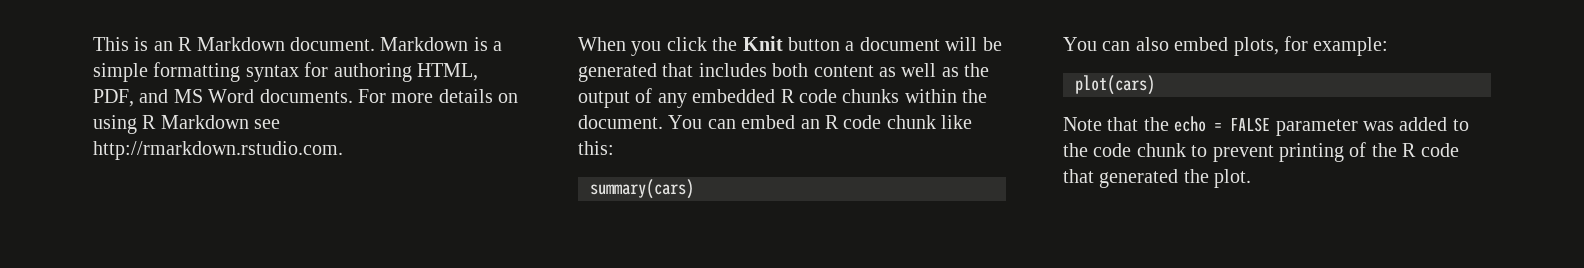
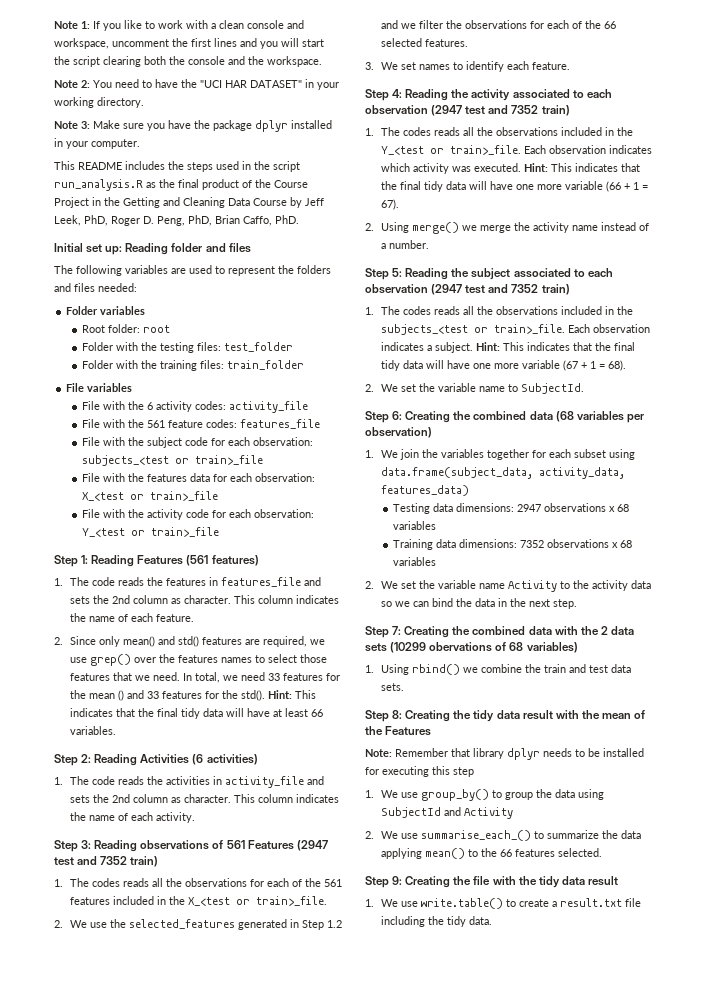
- This is an R Markdown document. Markdown is a simple formatting syntax for authoring HTML, PDF, and MS Word documents. For more details on using R Markdown see http://rmarkdown.rstudio.com.
- When you click the Knit button a document will be generated that includes both content as well as the output of any embedded R code chunks within the document. You can embed an R code chunk like this:
- summary(cars)
- You can also embed plots, for example:
- plot(cars)
- Note that the echo = FALSE parameter was added to the code chunk to prevent printing of the R code that generated the plot.
+ Note 1: If you like to work with a clean console and workspace, uncomment the first lines and you will start the script clearing both the console and the workspace.
+ Note 2: You need to have the "UCI HAR DATASET" in your working directory.
+ Note 3: Make sure you have the package dplyr installed in your computer.
+ This README includes the steps used in the script run_analysis.R as the final product of the Course Project in the Getting and Cleaning Data Course by Jeff Leek, PhD, Roger D. Peng, PhD, Brian Caffo, PhD.
+ Initial set up: Reading folder and files
+ The following variables are used to represent the folders and files needed:
+ Folder variables
+ Root folder: root
+ Folder with the testing files: test_folder
+ Folder with the training files: train_folder
+ File variables
+ File with the 6 activity codes: activity_file
+ File with the 561 feature codes: features_file
+ File with the subject code for each observation: subjects_<test or train>_file
+ File with the features data for each observation: X_<test or train>_file
+ File with the activity code for each observation: Y_<test or train>_file
+ Step 1: Reading Features (561 features)
+ 1. The code reads the features in features_file and sets the 2nd column as character. This column indicates the name of each feature.
+ 2. Since only mean() and std() features are required, we use grep() over the features names to select those features that we need. In total, we need 33 features for the mean () and 33 features for the std(). Hint: This indicates that the final tidy data will have at least 66 variables.
+ Step 2: Reading Activities (6 activities)
+ 1. The code reads the activities in activity_file and sets the 2nd column as character. This column indicates the name of each activity.
+ Step 3: Reading observations of 561 Features (2947 test and 7352 train)
+ 1. The codes reads all the observations for each of the 561 features included in the X_<test or train>_file.
+ 2. We use the selected_features generated in Step 1.2 and we filter the observations for each of the 66 selected features.
+ 3. We set names to identify each feature.
+ Step 4: Reading the activity associated to each observation (2947 test and 7352 train)
+ 1. The codes reads all the observations included in the Y_<test or train>_file. Each observation indicates which activity was executed. Hint: This indicates that the final tidy data will have one more variable (66 + 1 = 67).
+ 2. Using merge() we merge the activity name instead of a number.
+ Step 5: Reading the subject associated to each observation (2947 test and 7352 train)
+ 1. The codes reads all the observations included in the subjects_<test or train>_file. Each observation indicates a subject. Hint: This indicates that the final tidy data will have one more variable (67 + 1 = 68).
+ 2. We set the variable name to SubjectId.
+ Step 6: Creating the combined data (68 variables per observation)
+ 1. We join the variables together for each subset using data.frame(subject_data, activity_data, features_data)
+ Testing data dimensions: 2947 observations x 68 variables
+ Training data dimensions: 7352 observations x 68 variables
+ 2. We set the variable name Activity to the activity data so we can bind the data in the next step.
+ Step 7: Creating the combined data with the 2 data sets (10299 obervations of 68 variables)
+ 1. Using rbind() we combine the train and test data sets.
+ Step 8: Creating the tidy data result with the mean of the Features
+ Note: Remember that library dplyr needs to be installed for executing this step
+ 1. We use group_by() to group the data using SubjectId and Activity
+ 2. We use summarise_each_() to summarize the data applying mean() to the 66 features selected.
+ Step 9: Creating the file with the tidy data result
+ 1. We use write.table() to create a result.txt file including the tidy data.

